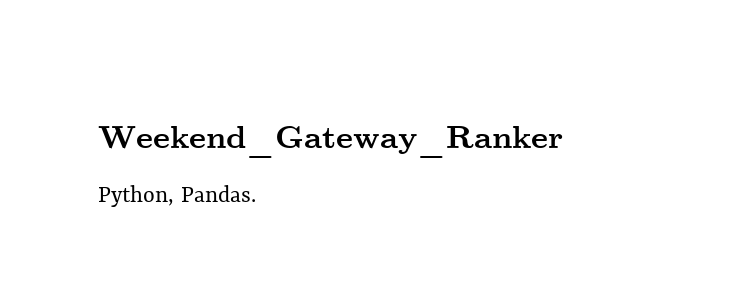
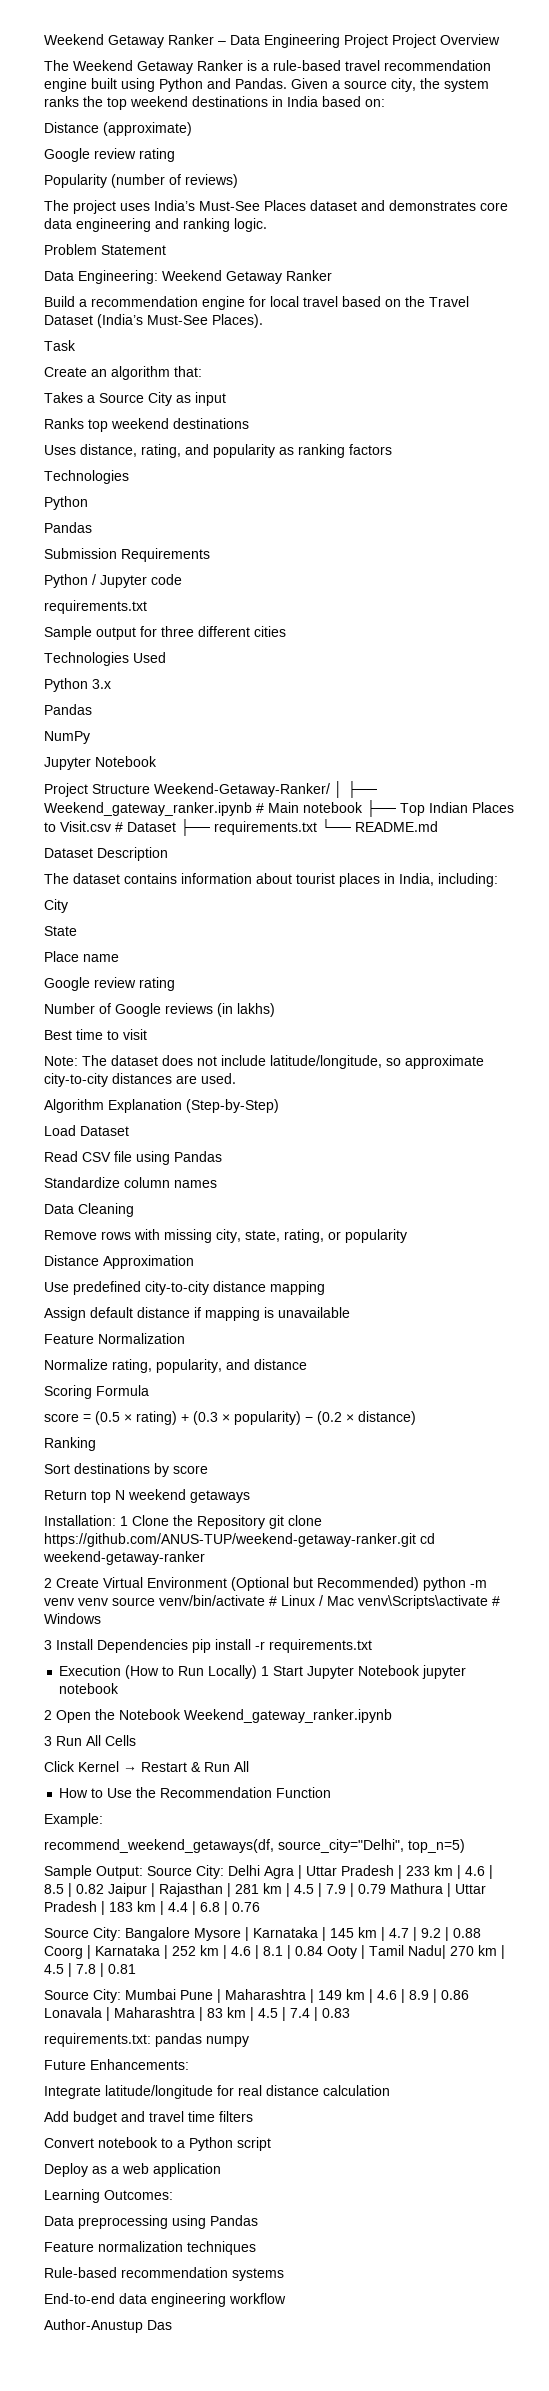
- Weekend_Gateway_Ranker
- Python, Pandas.
+ Weekend Getaway Ranker – Data Engineering Project Project Overview
+ The Weekend Getaway Ranker is a rule-based travel recommendation engine built using Python and Pandas. Given a source city, the system ranks the top weekend destinations in India based on:
+ Distance (approximate)
+ Google review rating
+ Popularity (number of reviews)
+ The project uses India’s Must-See Places dataset and demonstrates core data engineering and ranking logic.
+ Problem Statement
+ Data Engineering: Weekend Getaway Ranker
+ Build a recommendation engine for local travel based on the Travel Dataset (India’s Must-See Places).
+ Task
+ Create an algorithm that:
+ Takes a Source City as input
+ Ranks top weekend destinations
+ Uses distance, rating, and popularity as ranking factors
+ Technologies
+ Python
+ Pandas
+ Submission Requirements
+ Python / Jupyter code
+ requirements.txt
+ Sample output for three different cities
+ Technologies Used
+ Python 3.x
+ Pandas
+ NumPy
+ Jupyter Notebook
+ Project Structure Weekend-Getaway-Ranker/ │ ├── Weekend_gateway_ranker.ipynb # Main notebook ├── Top Indian Places to Visit.csv # Dataset ├── requirements.txt └── README.md
+ Dataset Description
+ The dataset contains information about tourist places in India, including:
+ City
+ State
+ Place name
+ Google review rating
+ Number of Google reviews (in lakhs)
+ Best time to visit
+ Note: The dataset does not include latitude/longitude, so approximate city-to-city distances are used.
+ Algorithm Explanation (Step-by-Step)
+ Load Dataset
+ Read CSV file using Pandas
+ Standardize column names
+ Data Cleaning
+ Remove rows with missing city, state, rating, or popularity
+ Distance Approximation
+ Use predefined city-to-city distance mapping
+ Assign default distance if mapping is unavailable
+ Feature Normalization
+ Normalize rating, popularity, and distance
+ Scoring Formula
+ score = (0.5 × rating) + (0.3 × popularity) − (0.2 × distance)
+ Ranking
+ Sort destinations by score
+ Return top N weekend getaways
+ Installation: 1 Clone the Repository git clone https://github.com/ANUS-TUP/weekend-getaway-ranker.git cd weekend-getaway-ranker
+ 2 Create Virtual Environment (Optional but Recommended) python -m venv venv source venv/bin/activate # Linux / Mac venv\Scripts\activate # Windows
+ 3 Install Dependencies pip install -r requirements.txt
+ Execution (How to Run Locally) 1 Start Jupyter Notebook jupyter notebook
+ 2 Open the Notebook Weekend_gateway_ranker.ipynb
+ 3 Run All Cells
+ Click Kernel → Restart & Run All
+ How to Use the Recommendation Function
+ Example:
+ recommend_weekend_getaways(df, source_city="Delhi", top_n=5)
+ Sample Output: Source City: Delhi Agra | Uttar Pradesh | 233 km | 4.6 | 8.5 | 0.82 Jaipur | Rajasthan | 281 km | 4.5 | 7.9 | 0.79 Mathura | Uttar Pradesh | 183 km | 4.4 | 6.8 | 0.76
+ Source City: Bangalore Mysore | Karnataka | 145 km | 4.7 | 9.2 | 0.88 Coorg | Karnataka | 252 km | 4.6 | 8.1 | 0.84 Ooty | Tamil Nadu| 270 km | 4.5 | 7.8 | 0.81
+ Source City: Mumbai Pune | Maharashtra | 149 km | 4.6 | 8.9 | 0.86 Lonavala | Maharashtra | 83 km | 4.5 | 7.4 | 0.83
+ requirements.txt: pandas numpy
+ Future Enhancements:
+ Integrate latitude/longitude for real distance calculation
+ Add budget and travel time filters
+ Convert notebook to a Python script
+ Deploy as a web application
+ Learning Outcomes:
+ Data preprocessing using Pandas
+ Feature normalization techniques
+ Rule-based recommendation systems
+ End-to-end data engineering workflow
+ Author-Anustup Das

